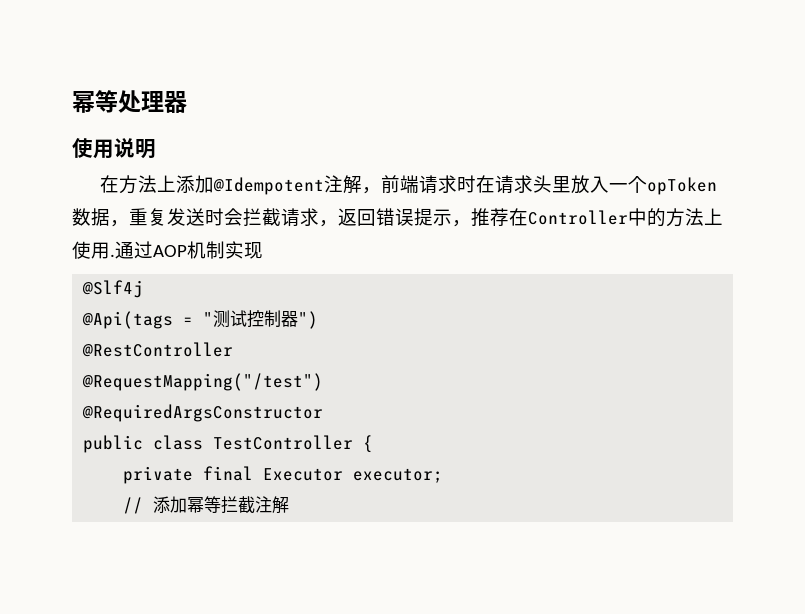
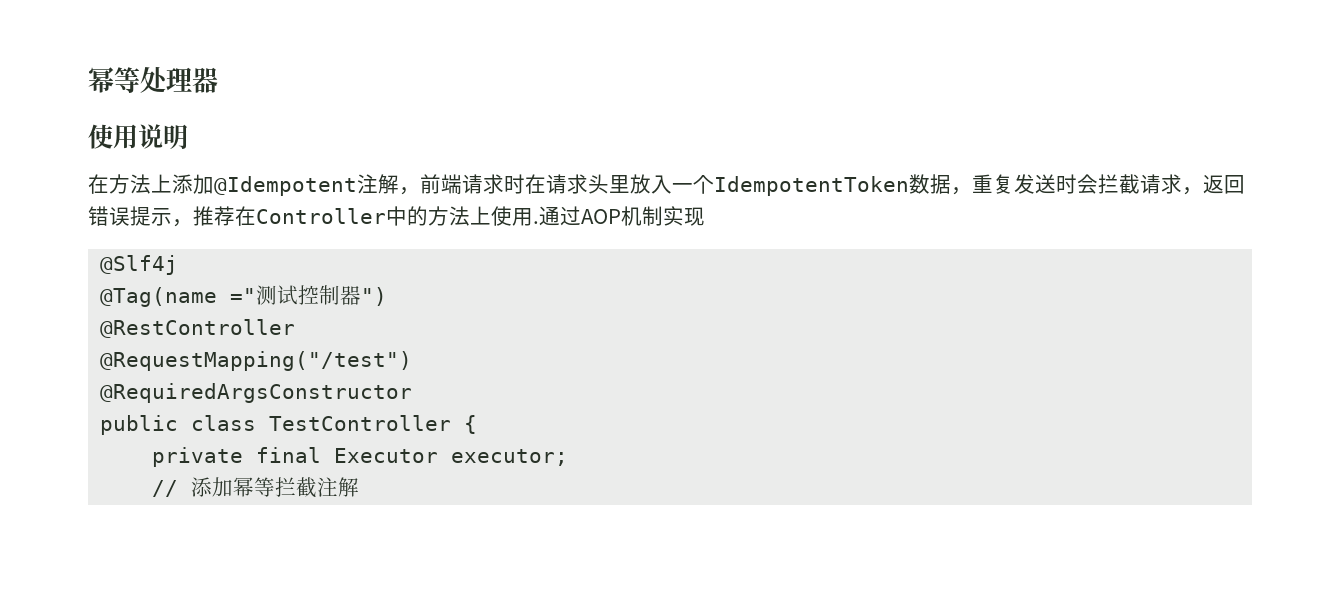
- 在方法上添加@Idempotent注解，前端请求时在请求头里放入一个opToken数据，重复发送时会拦截请求，返回错误提示，推荐在Controller中的方法上使用.
+ 在方法上添加@Idempotent注解，前端请求时在请求头里放入一个IdempotentToken数据，重复发送时会拦截请求，返回错误提示，推荐在Controller中的方法上使用.
- @Api(tags = "测试控制器")
+ @Tag(name ="测试控制器")

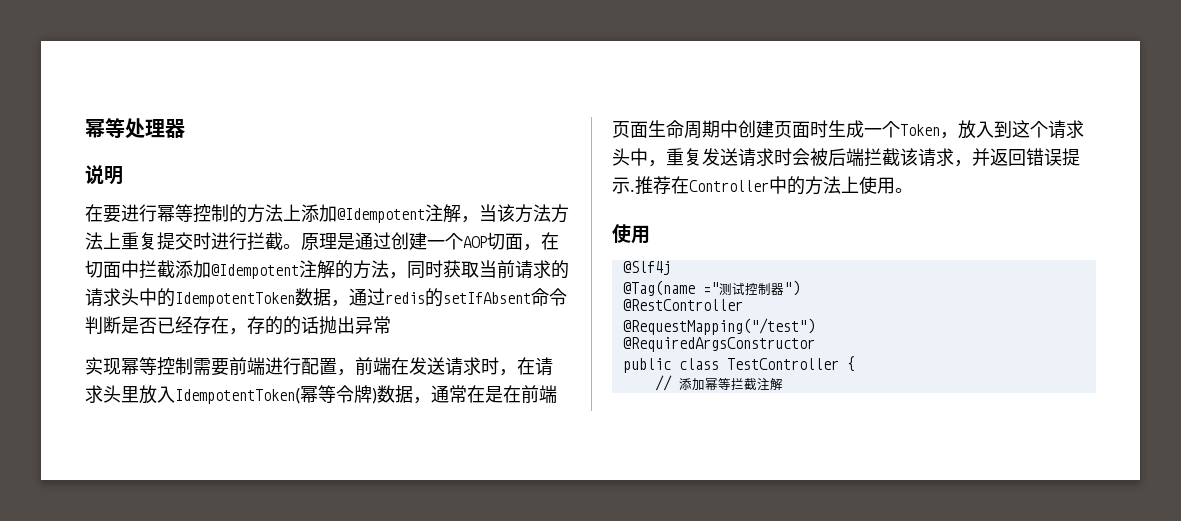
- 使用说明
+ 说明
- 在方法上添加@Idempotent注解，前端请求时在请求头里放入一个IdempotentToken数据，重复发送时会拦截请求，返回错误提示，推荐在Controller中的方法上使用.通过AOP机制实现
+ 在要进行幂等控制的方法上添加@Idempotent注解，当该方法方法上重复提交时进行拦截。原理是通过创建一个AOP切面，在切面中拦截添加@Idempotent注解的方法，同时获取当前请求的请求头中的IdempotentToken数据，通过redis的setIfAbsent命令判断是否已经存在，存的的话抛出异常
+ 实现幂等控制需要前端进行配置，前端在发送请求时，在请求头里放入IdempotentToken(幂等令牌)数据，通常在是在前端页面生命周期中创建页面时生成一个Token，放入到这个请求头中，重复发送请求时会被后端拦截该请求，并返回错误提示.推荐在Controller中的方法上使用。
+ 使用
- private final Executor executor;

